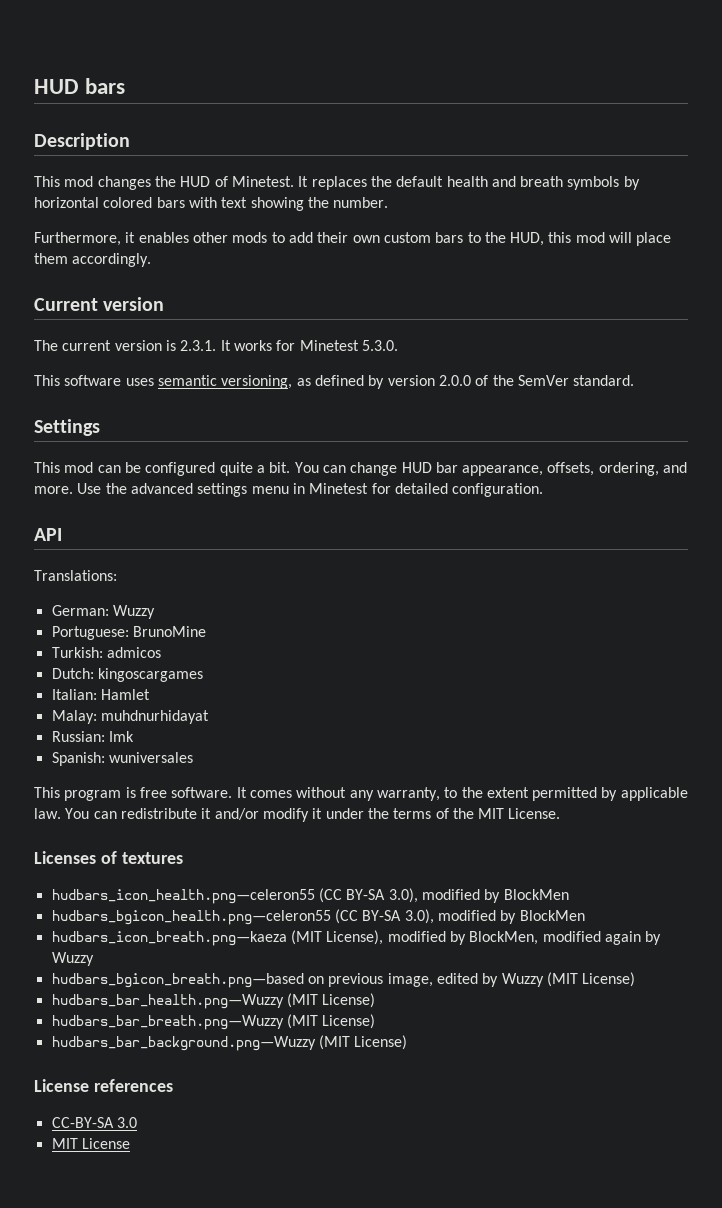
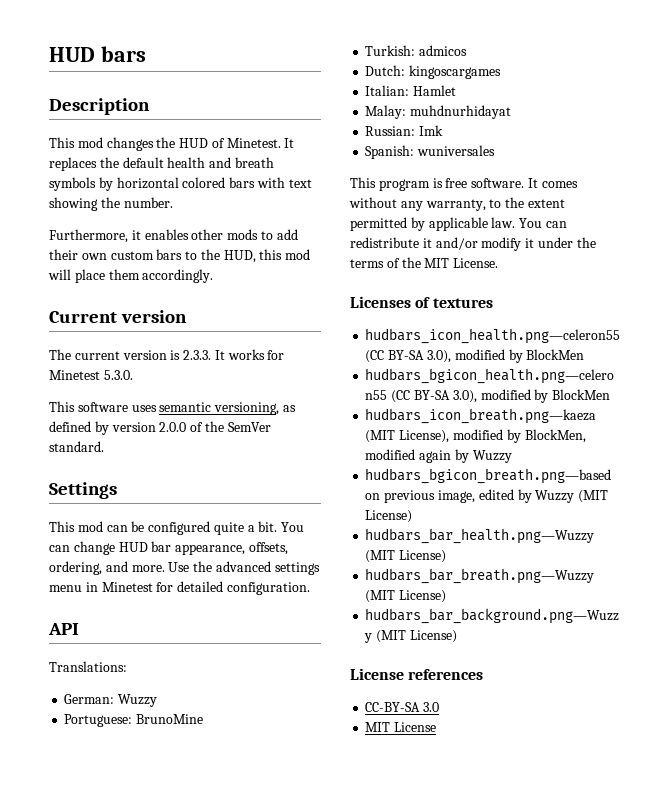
- The current version is 2.3.1. It works for Minetest 5.3.0.
+ The current version is 2.3.3. It works for Minetest 5.3.0.

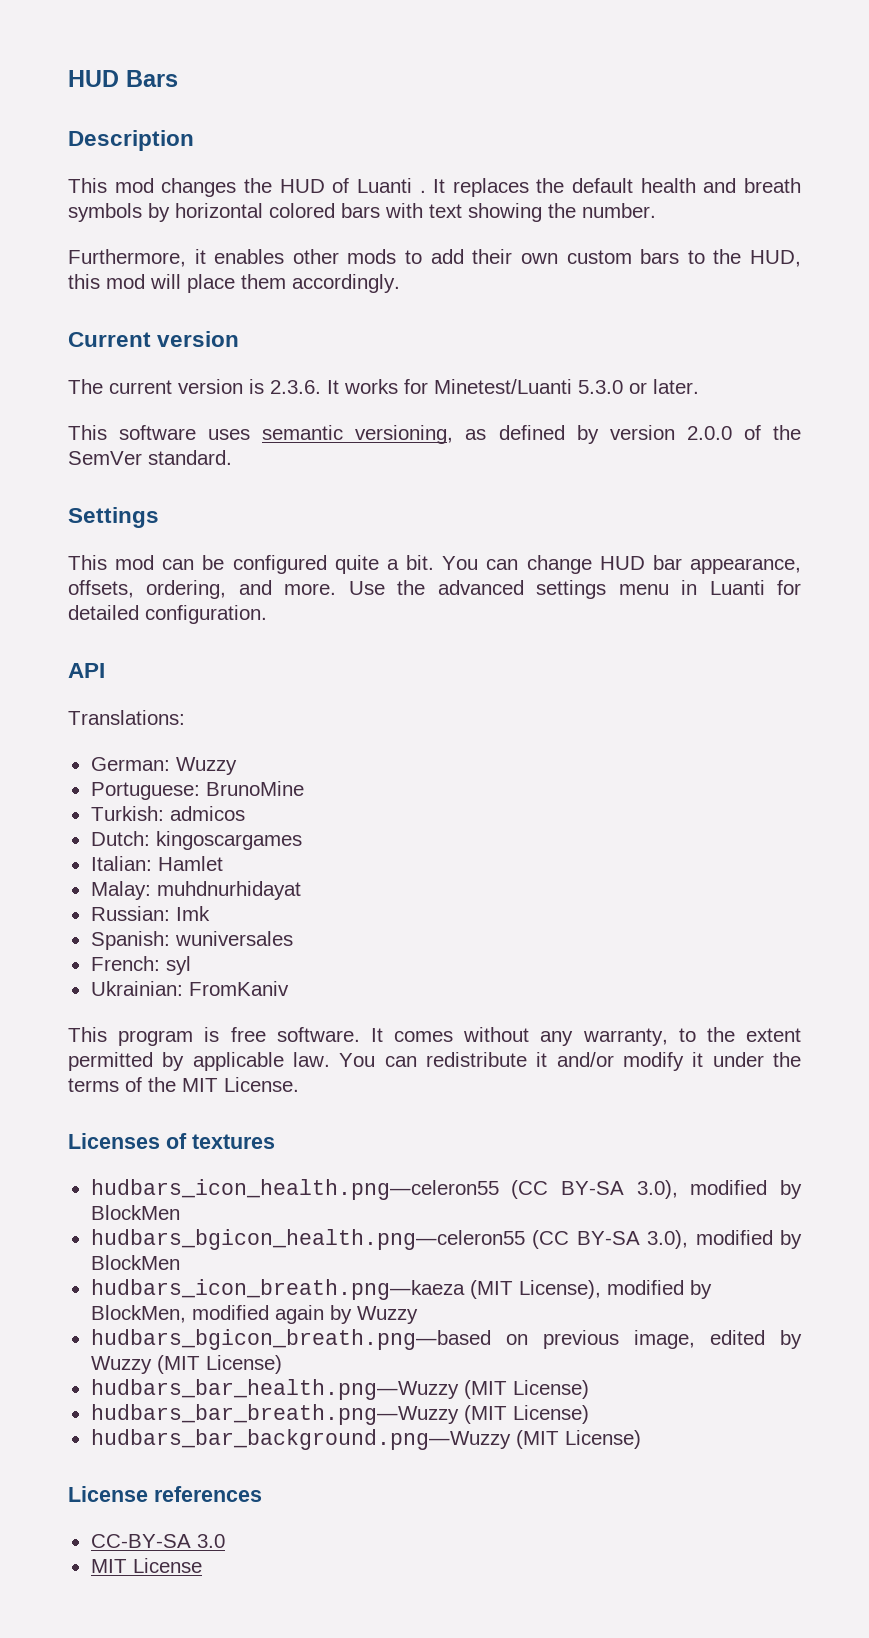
- HUD bars
+ HUD Bars
- This mod changes the HUD of Minetest.
+ This mod changes the HUD of Luanti .
- The current version is 2.3.3. It works for Minetest 5.3.0.
+ The current version is 2.3.6. It works for Minetest/Luanti 5.3.0 or later.
- Use the advanced settings menu in Minetest for detailed configuration.
+ Use the advanced settings menu in Luanti for detailed configuration.
+ French: syl
+ Ukrainian: FromKaniv

